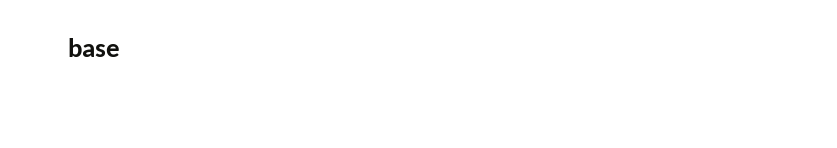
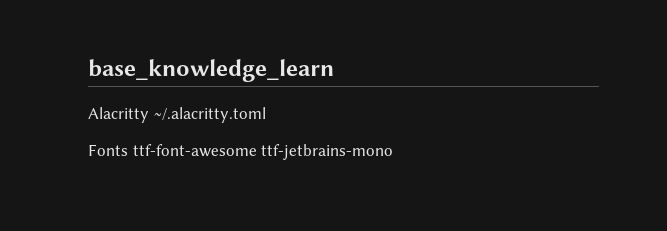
- base
+ base_knowledge_learn
+ Alacritty ~/.alacritty.toml
+ Fonts ttf-font-awesome ttf-jetbrains-mono

